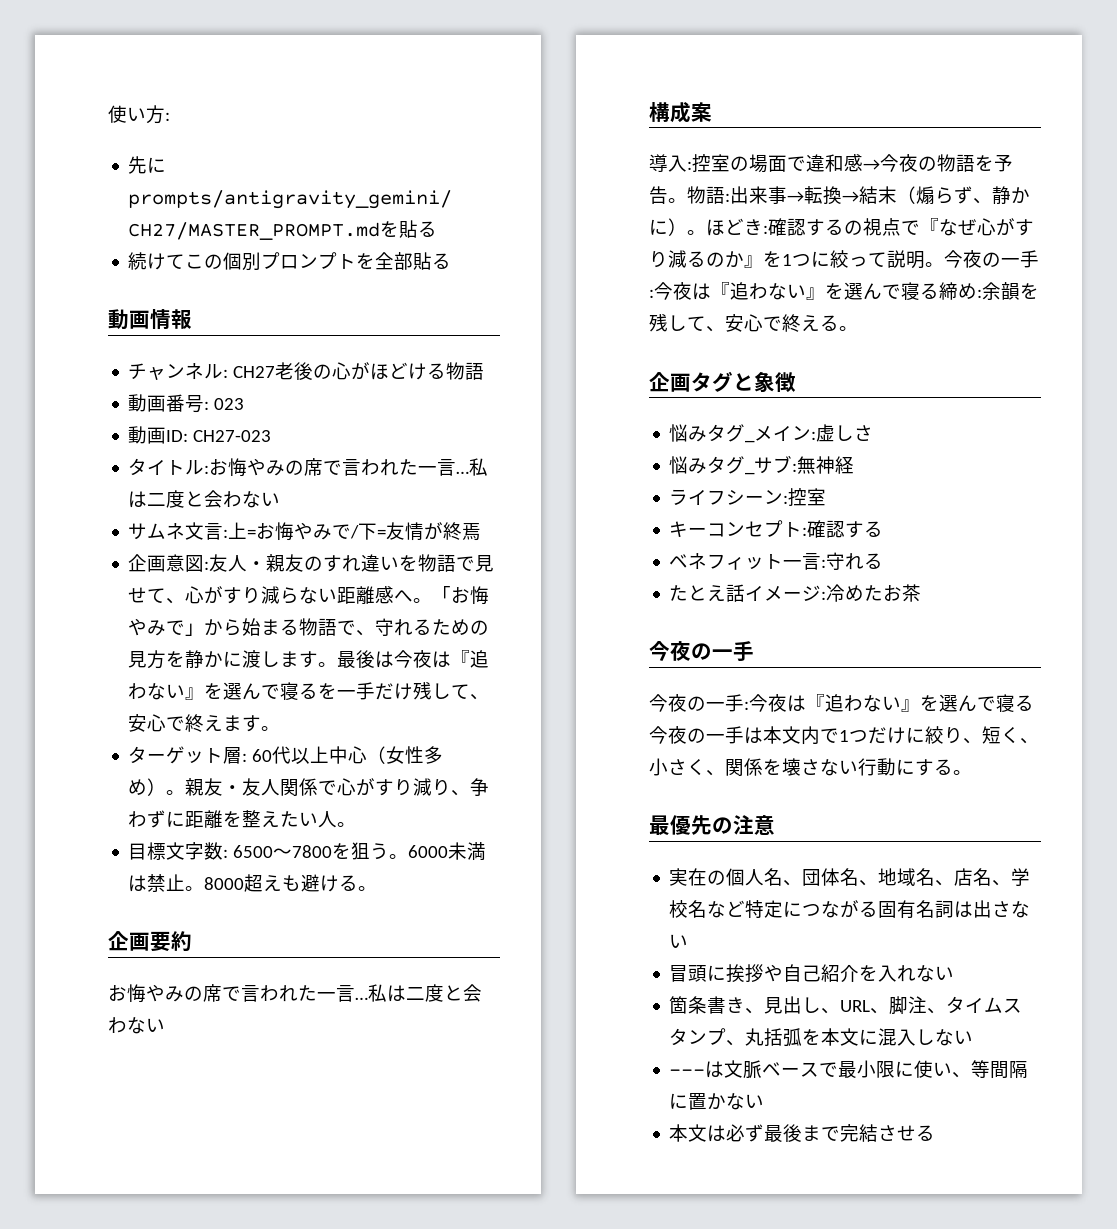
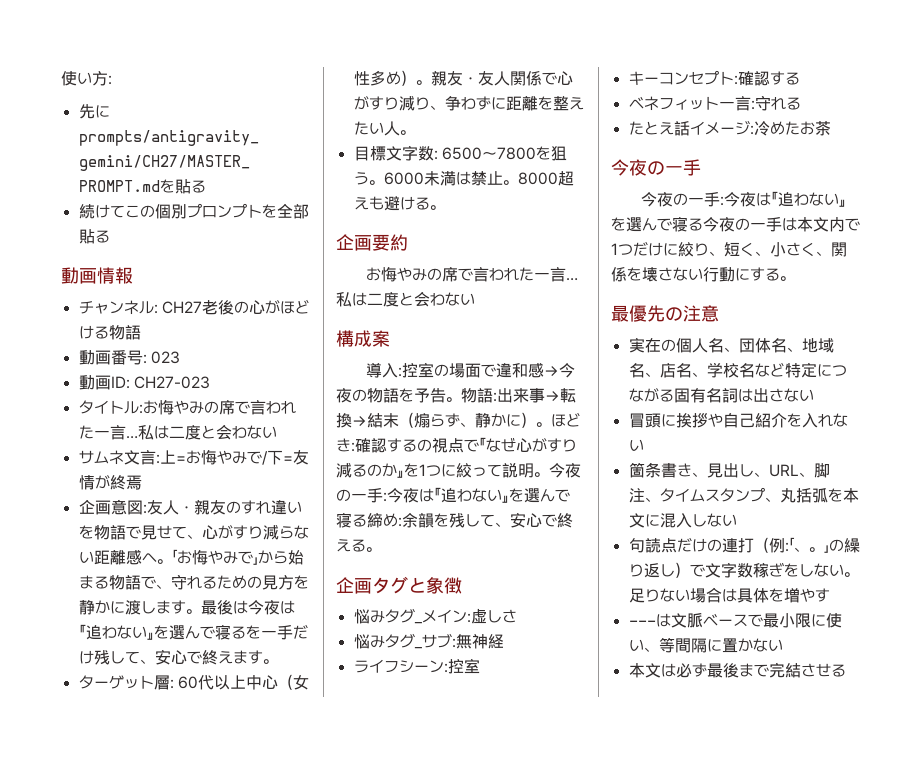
+ 句読点だけの連打（例:「、。」の繰り返し）で文字数稼ぎをしない。足りない場合は具体を増やす

